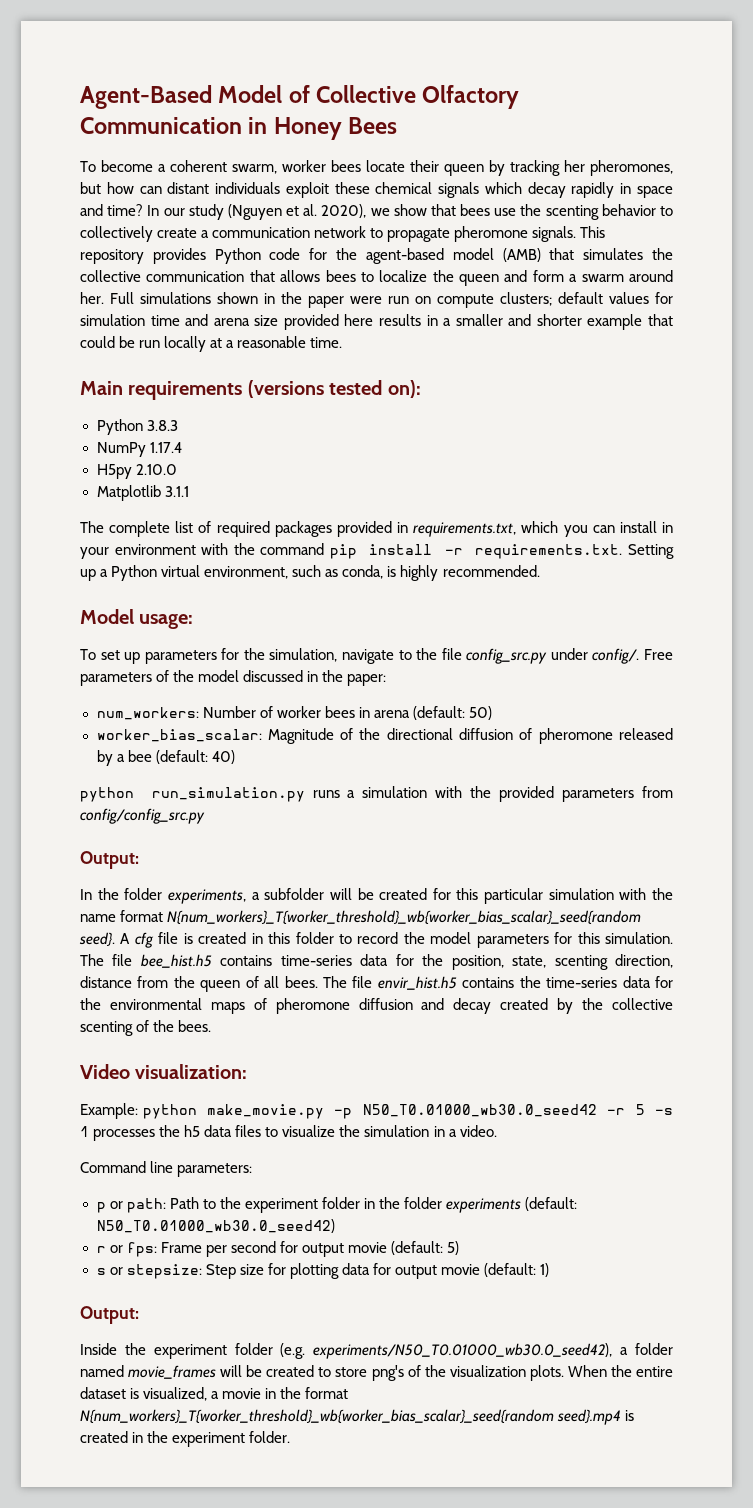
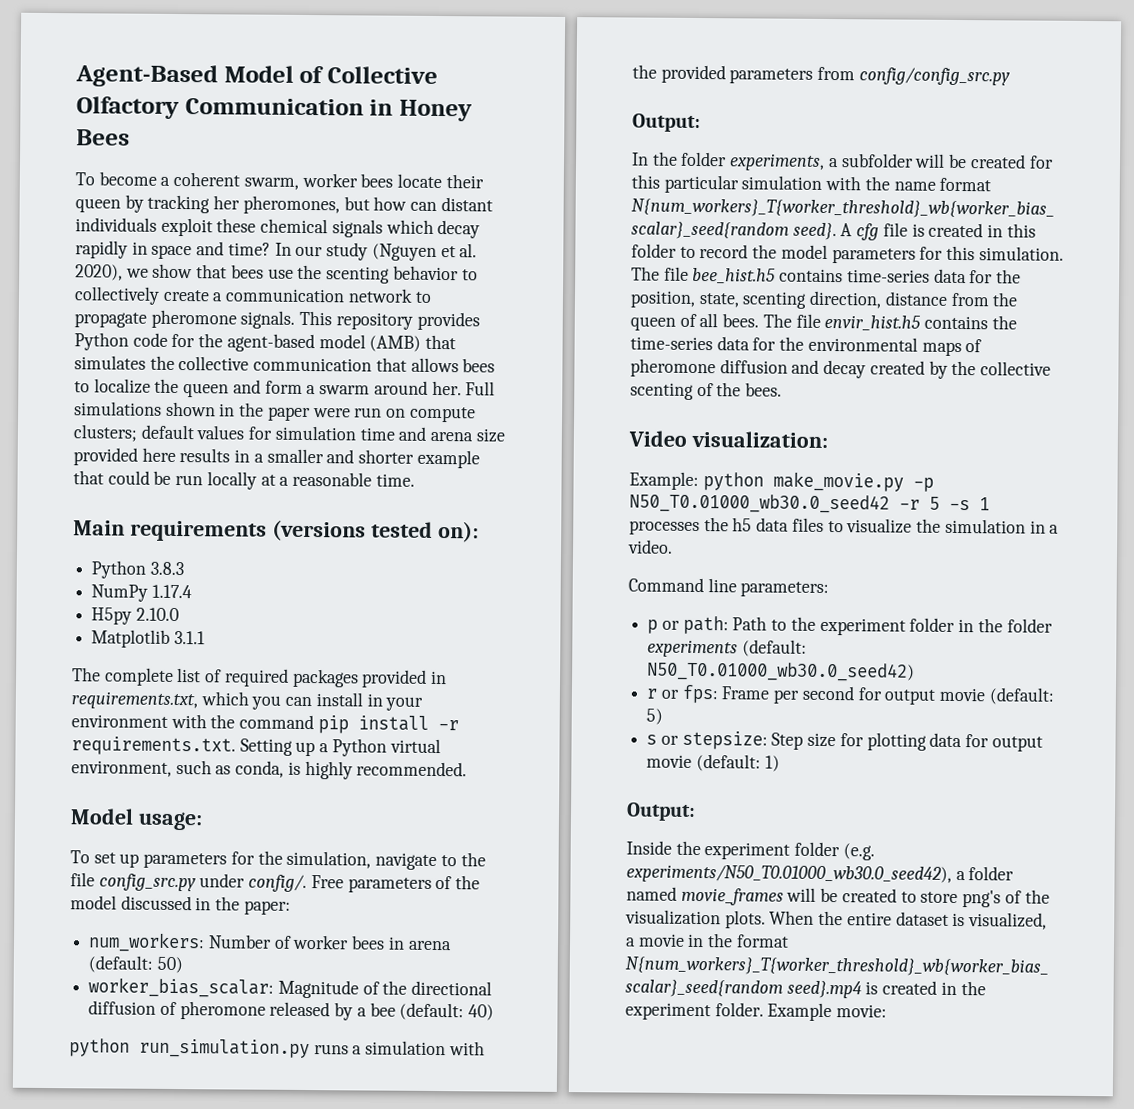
+ Example movie:

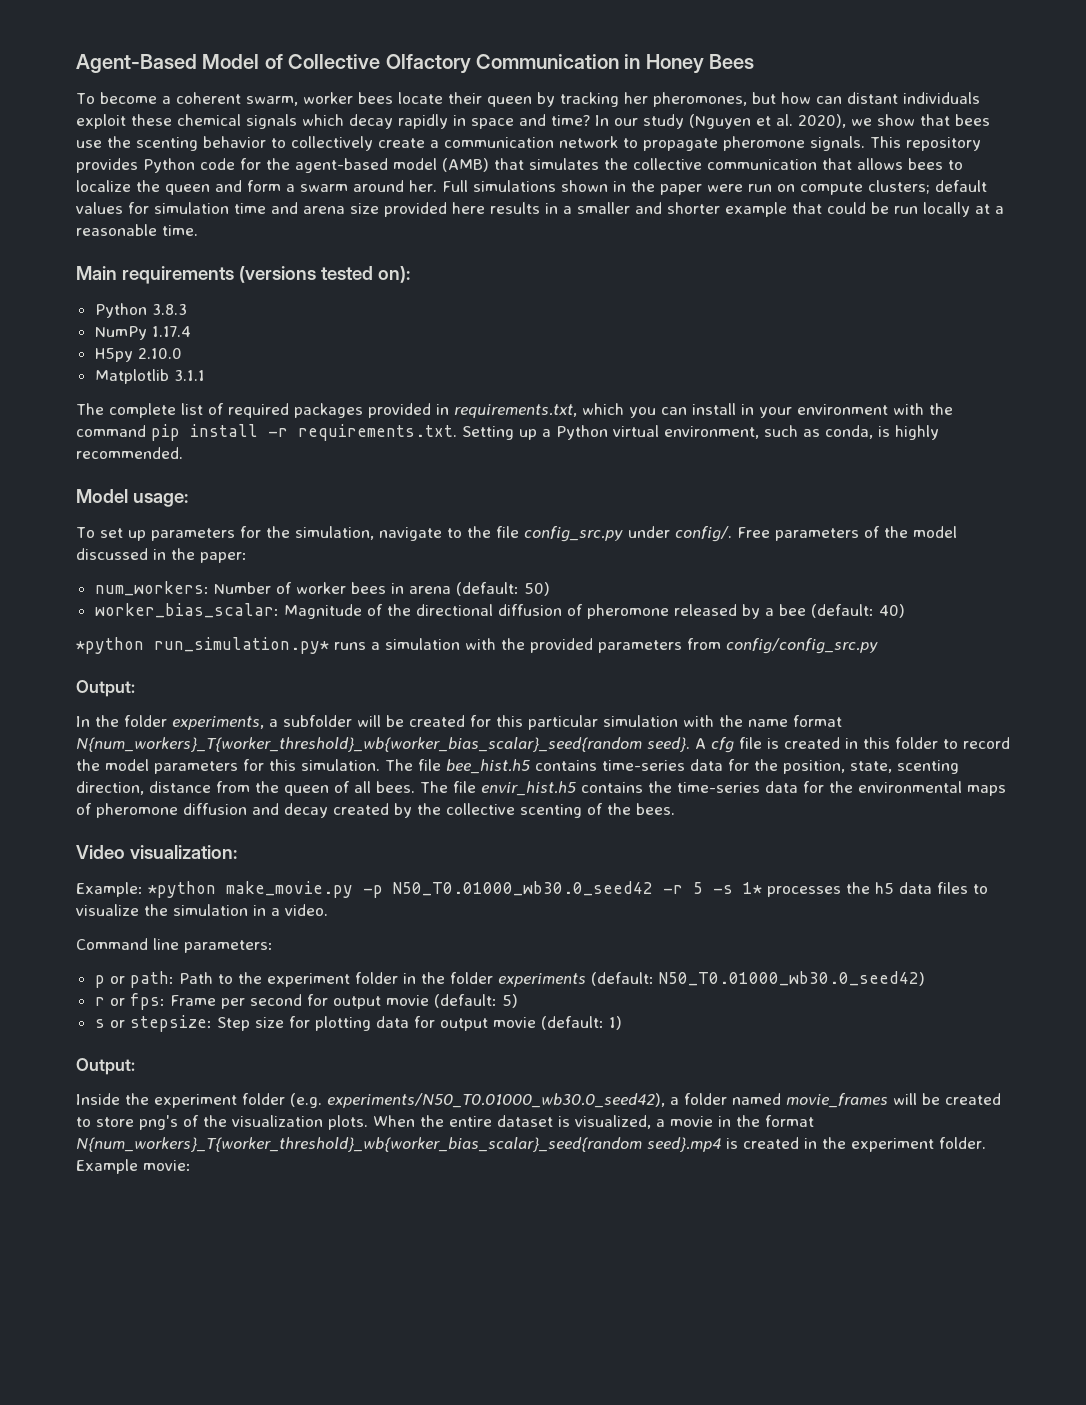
- python run_simulation.py runs a simulation with the provided parameters from config/config_src.py
+ *python run_simulation.py* runs a simulation with the provided parameters from config/config_src.py
- Example: python make_movie.py -p N50_T0.01000_wb30.0_seed42 -r 5 -s 1 processes the h5 data files to visualize the simulation in a video.
+ Example: *python make_movie.py -p N50_T0.01000_wb30.0_seed42 -r 5 -s 1* processes the h5 data files to visualize the simulation in a video.

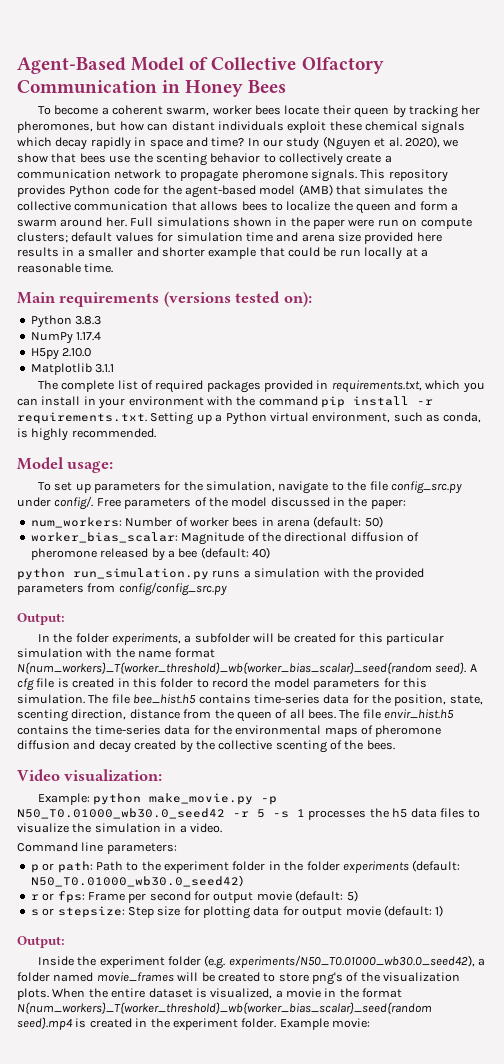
- *python run_simulation.py* runs a simulation with the provided parameters from config/config_src.py
+ python run_simulation.py runs a simulation with the provided parameters from config/config_src.py
- Example: *python make_movie.py -p N50_T0.01000_wb30.0_seed42 -r 5 -s 1* processes the h5 data files to visualize the simulation in a video.
+ Example: python make_movie.py -p N50_T0.01000_wb30.0_seed42 -r 5 -s 1 processes the h5 data files to visualize the simulation in a video.

